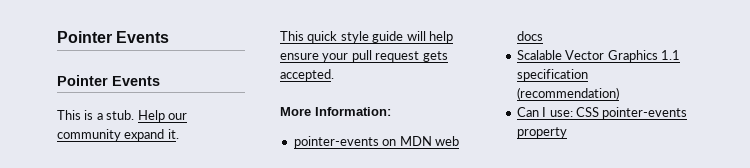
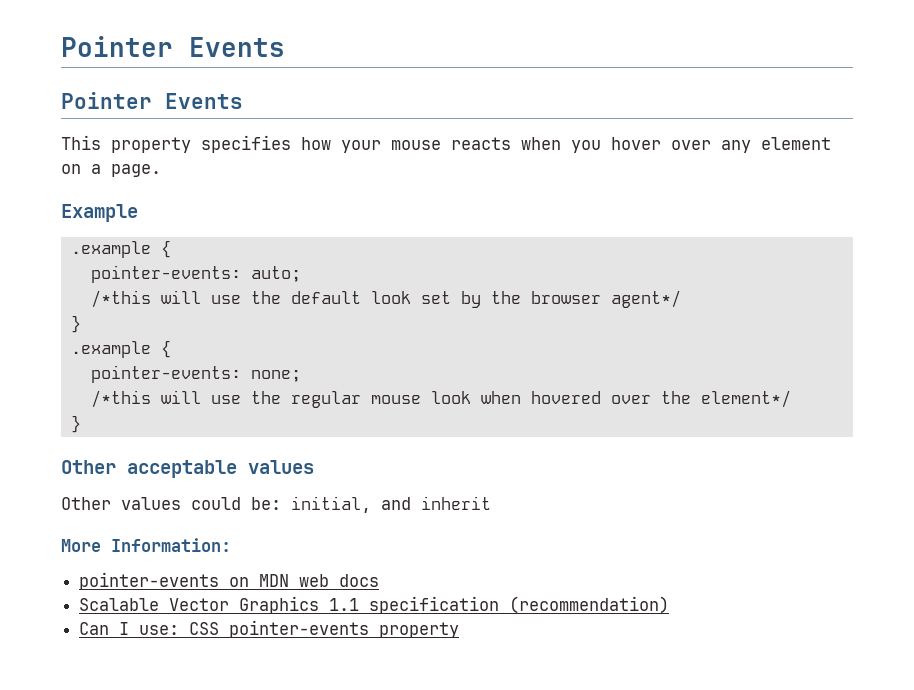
- This is a stub. Help our community expand it.
- This quick style guide will help ensure your pull request gets accepted.
+ This property specifies how your mouse reacts when you hover over any element on a page.
+ Example
+ .example {
+ pointer-events: auto;
+ /*this will use the default look set by the browser agent*/
+ }
+ .example {
+ pointer-events: none;
+ /*this will use the regular mouse look when hovered over the element*/
+ }
+ Other acceptable values
+ Other values could be: initial, and inherit

